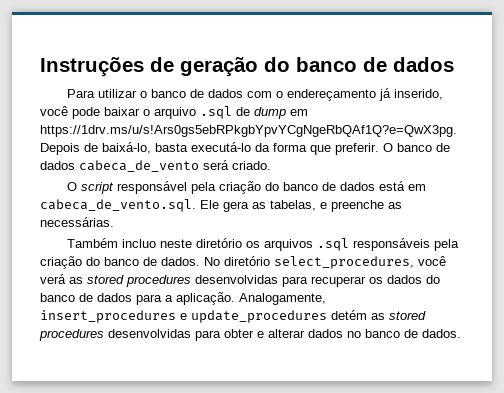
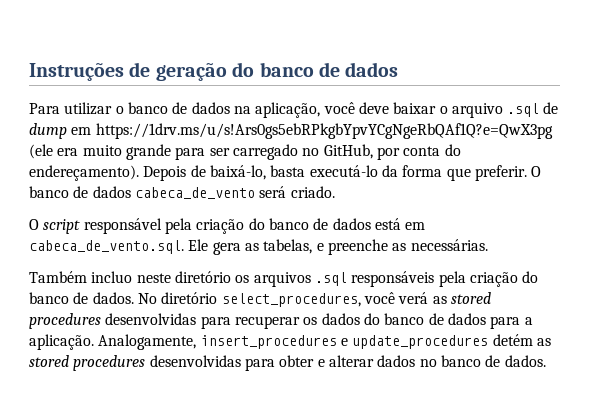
- Para utilizar o banco de dados com o endereçamento já inserido, você pode baixar o arquivo .sql de dump em https://1drv.ms/u/s!Ars0gs5ebRPkgbYpvYCgNgeRbQAf1Q?e=QwX3pg. Depois de baixá-lo, basta executá-lo da forma que preferir.
+ Para utilizar o banco de dados na aplicação, você deve baixar o arquivo .sql de dump em https://1drv.ms/u/s!Ars0gs5ebRPkgbYpvYCgNgeRbQAf1Q?e=QwX3pg (ele era muito grande para ser carregado no GitHub, por conta do endereçamento). Depois de baixá-lo, basta executá-lo da forma que preferir.

